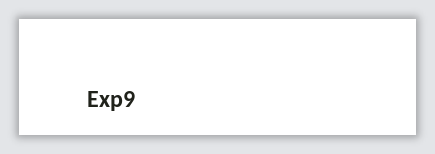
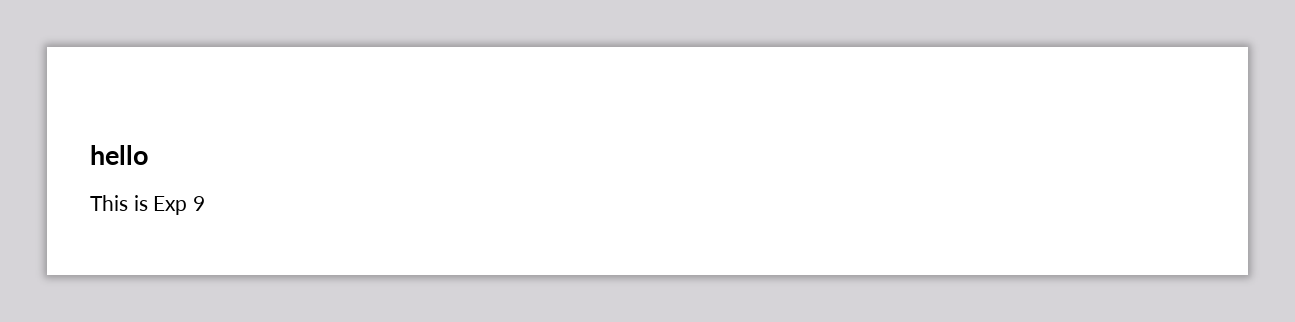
- Exp9
+ hello
+ This is Exp 9

